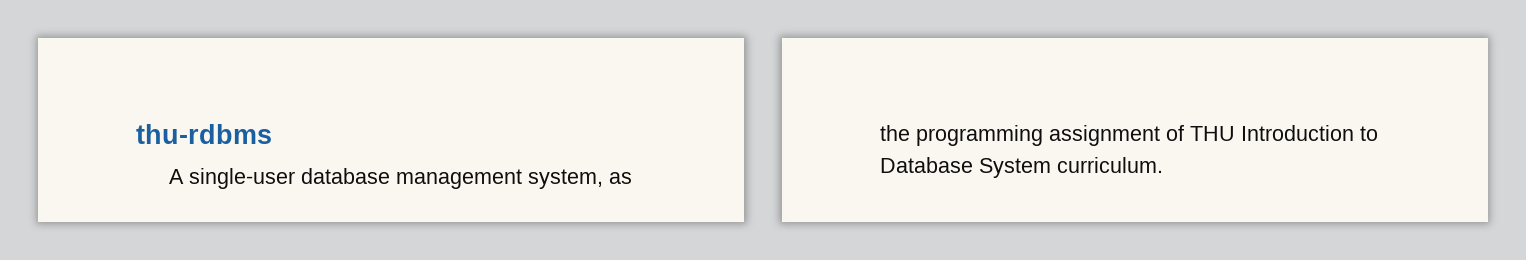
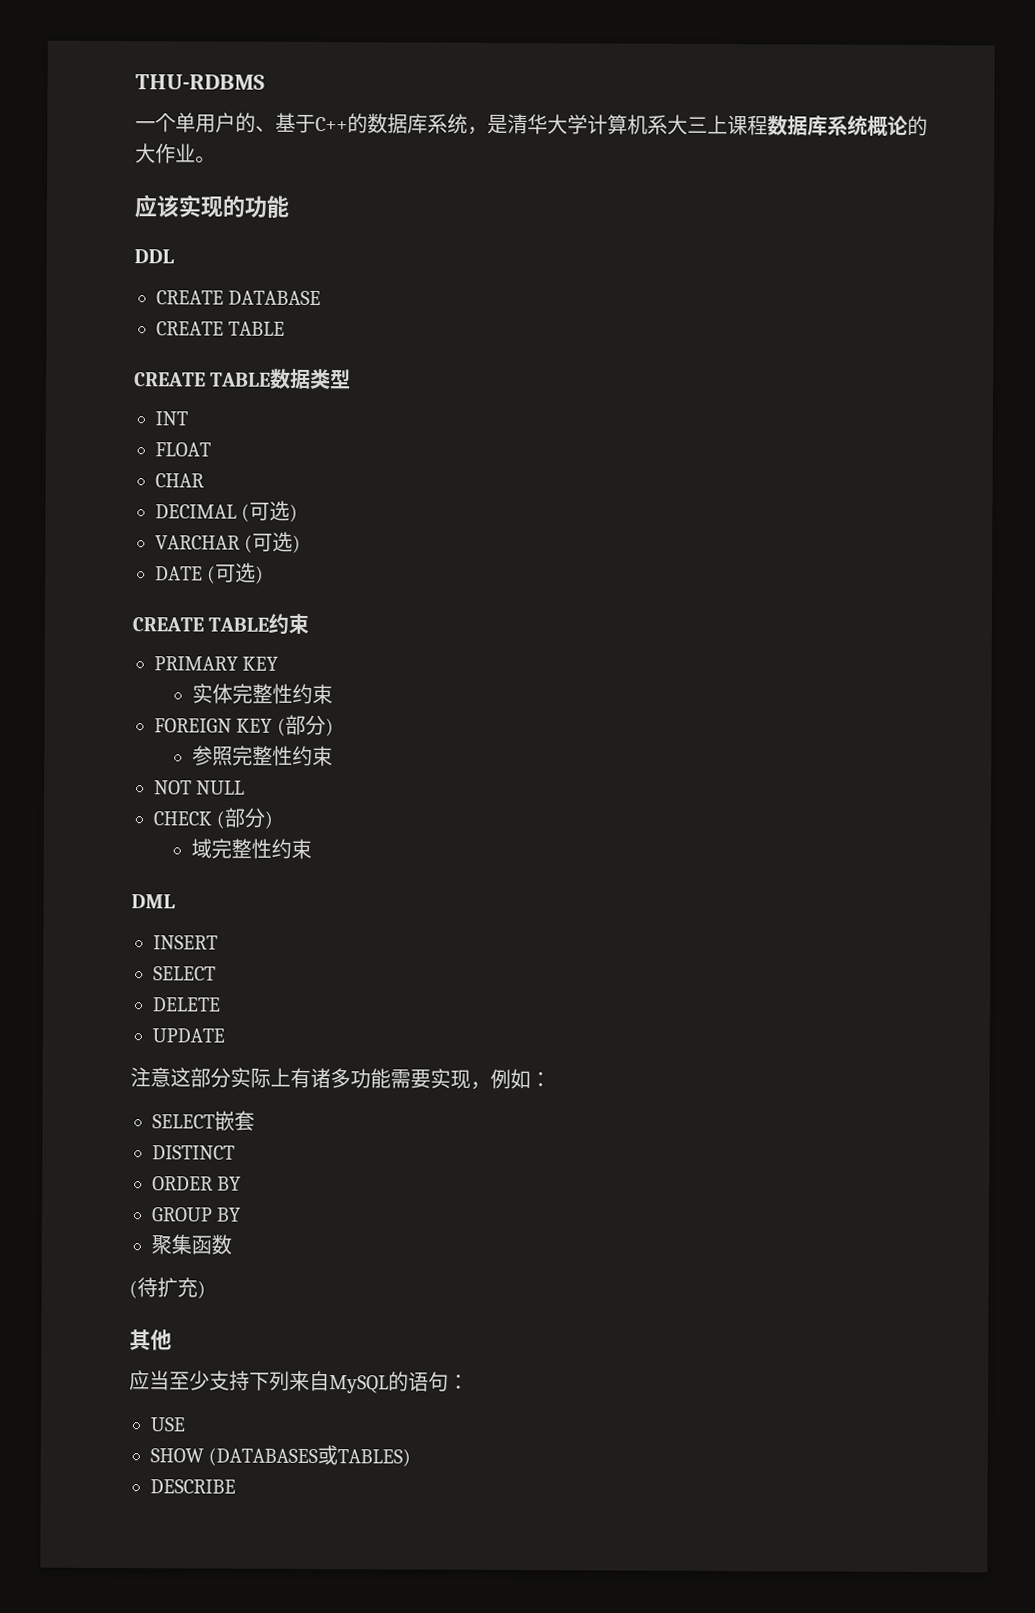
- thu-rdbms
- A single-user database management system, as the programming assignment of THU Introduction to Database System curriculum.
+ THU-RDBMS
+ 一个单用户的、基于C++的数据库系统，是清华大学计算机系大三上课程数据库系统概论的大作业。
+ 应该实现的功能
+ DDL
+ CREATE DATABASE
+ CREATE TABLE
+ CREATE TABLE数据类型
+ INT
+ FLOAT
+ CHAR
+ DECIMAL (可选)
+ VARCHAR (可选)
+ DATE (可选)
+ CREATE TABLE约束
+ PRIMARY KEY
+ 实体完整性约束
+ FOREIGN KEY (部分)
+ 参照完整性约束
+ NOT NULL
+ CHECK (部分)
+ 域完整性约束
+ DML
+ INSERT
+ SELECT
+ DELETE
+ UPDATE
+ 注意这部分实际上有诸多功能需要实现，例如：
+ SELECT嵌套
+ DISTINCT
+ ORDER BY
+ GROUP BY
+ 聚集函数
+ (待扩充)
+ 其他
+ 应当至少支持下列来自MySQL的语句：
+ USE
+ SHOW (DATABASES或TABLES)
+ DESCRIBE

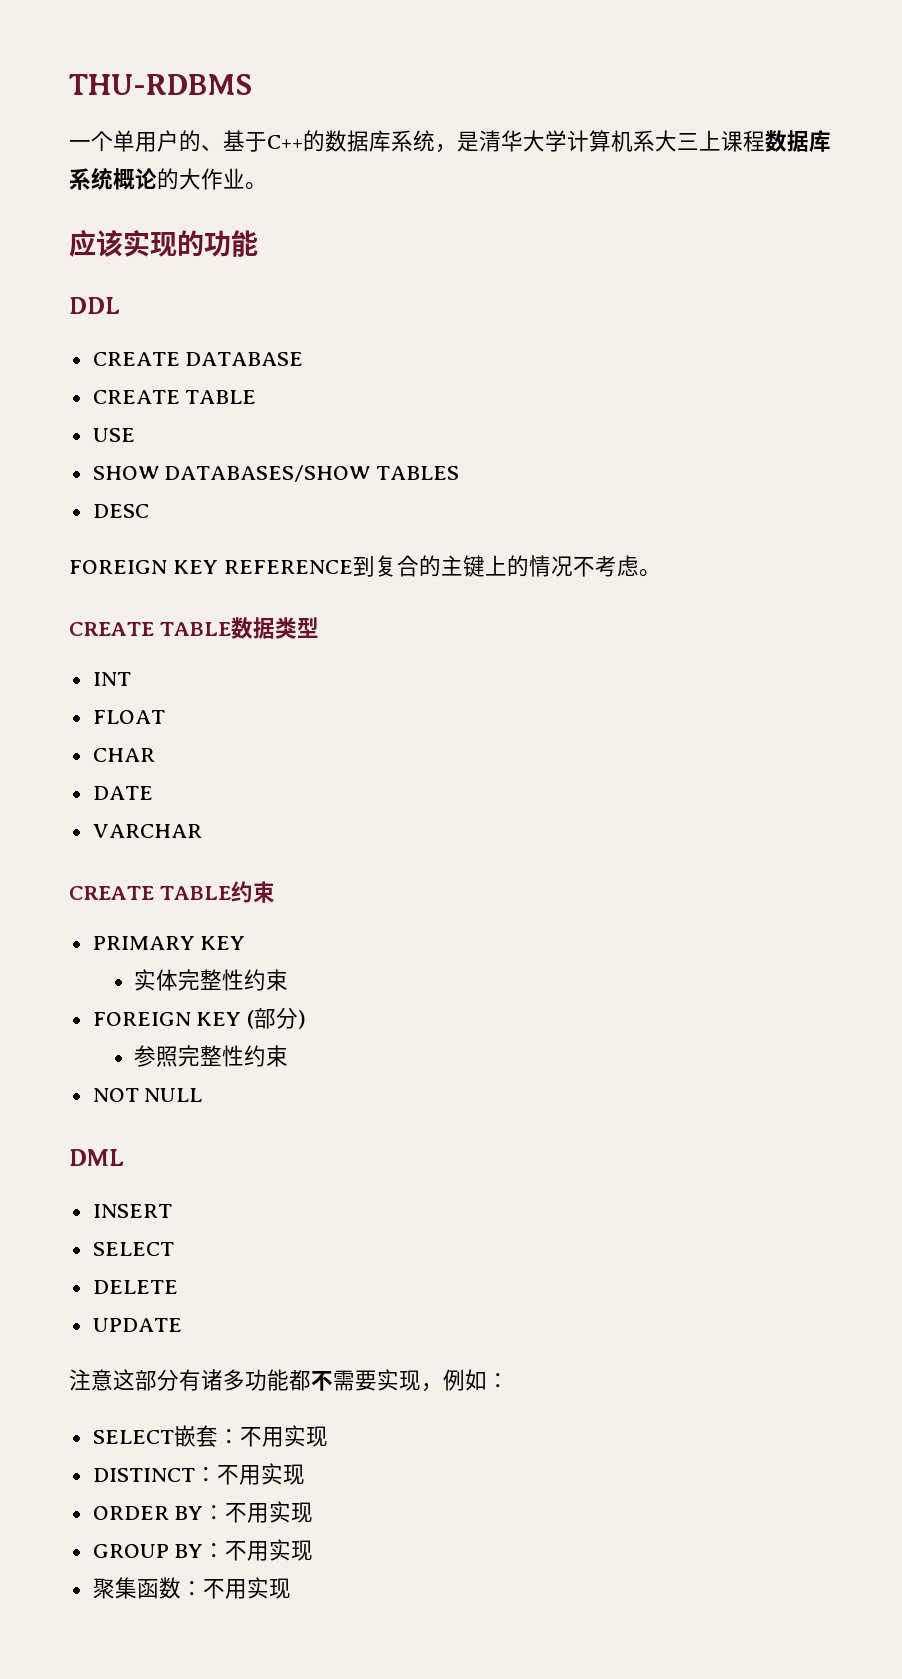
+ USE
+ SHOW DATABASES/SHOW TABLES
+ DESC
+ FOREIGN KEY REFERENCE到复合的主键上的情况不考虑。
- DECIMAL (可选)
- VARCHAR (可选)
- DATE (可选)
+ DATE
+ VARCHAR
- CHECK (部分)
- 域完整性约束
- 注意这部分实际上有诸多功能需要实现，例如：
+ 注意这部分有诸多功能都不需要实现，例如：
- SELECT嵌套
+ SELECT嵌套：不用实现
- DISTINCT
+ DISTINCT：不用实现
- ORDER BY
+ ORDER BY：不用实现
- GROUP BY
+ GROUP BY：不用实现
- 聚集函数
- (待扩充)
- 其他
- 应当至少支持下列来自MySQL的语句：
- USE
- SHOW (DATABASES或TABLES)
- DESCRIBE
+ 聚集函数：不用实现

